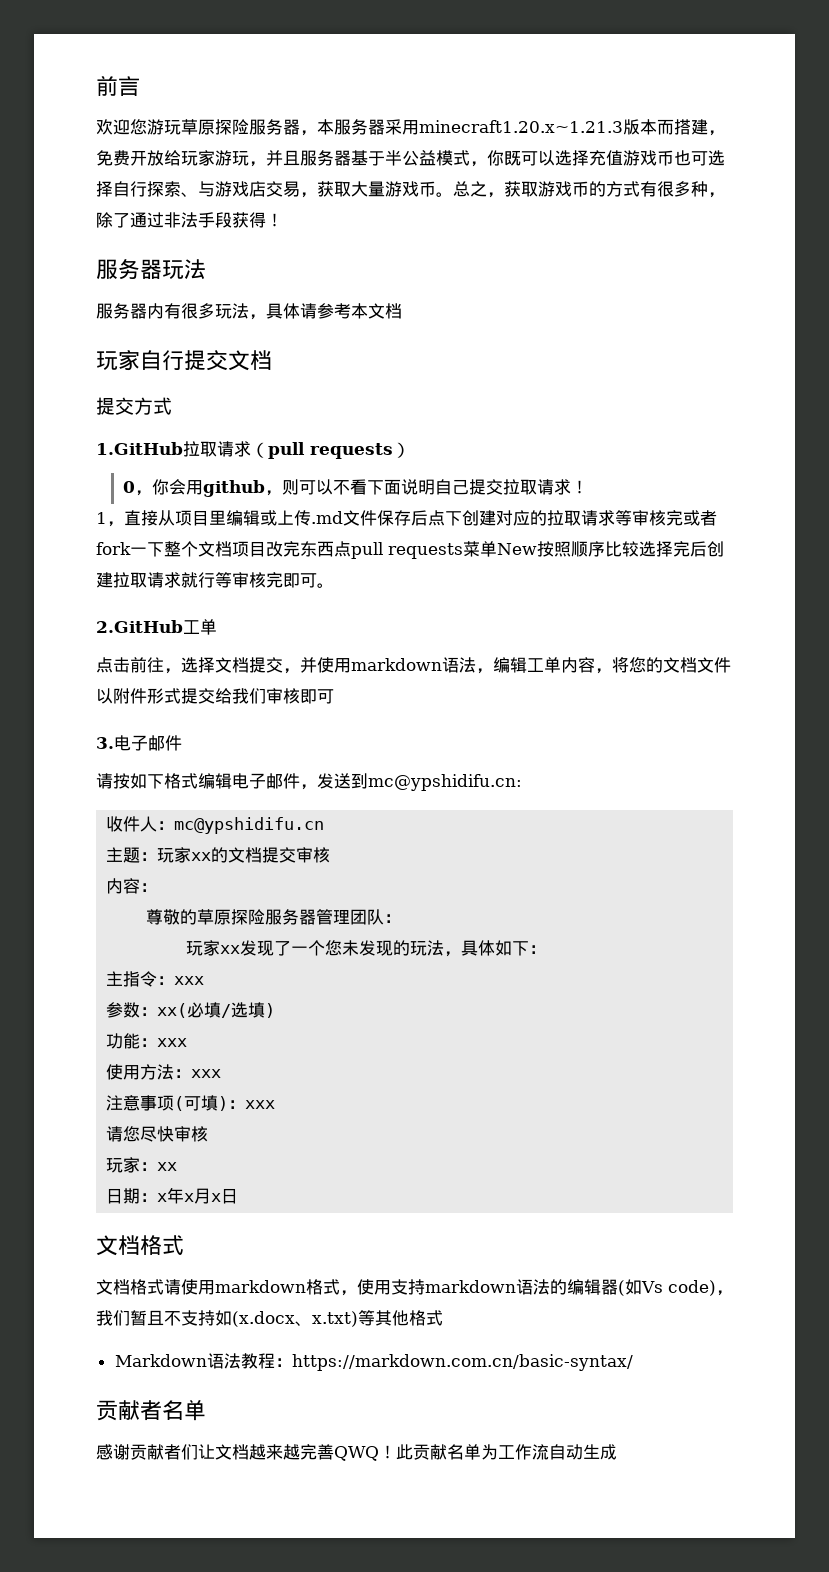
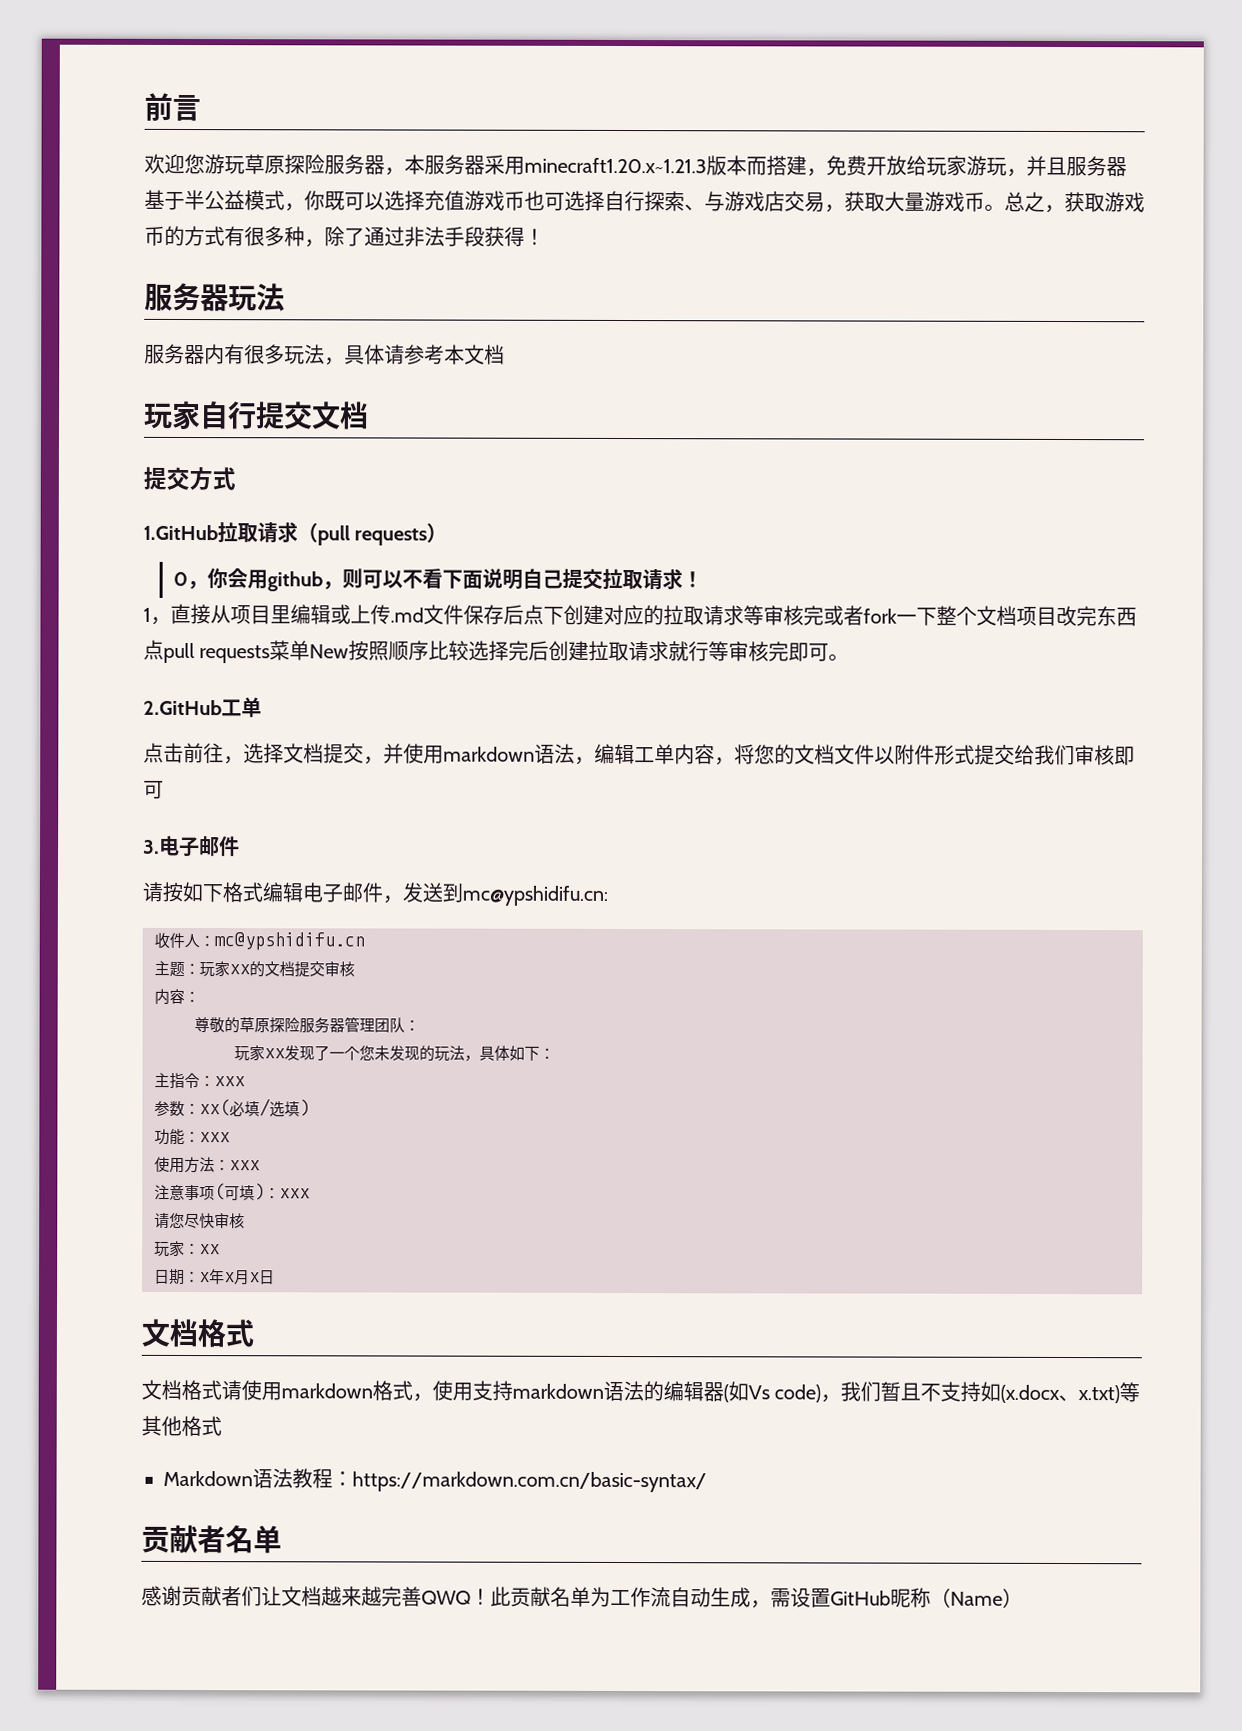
- 此贡献名单为工作流自动生成
+ 此贡献名单为工作流自动生成，需设置GitHub昵称（Name）

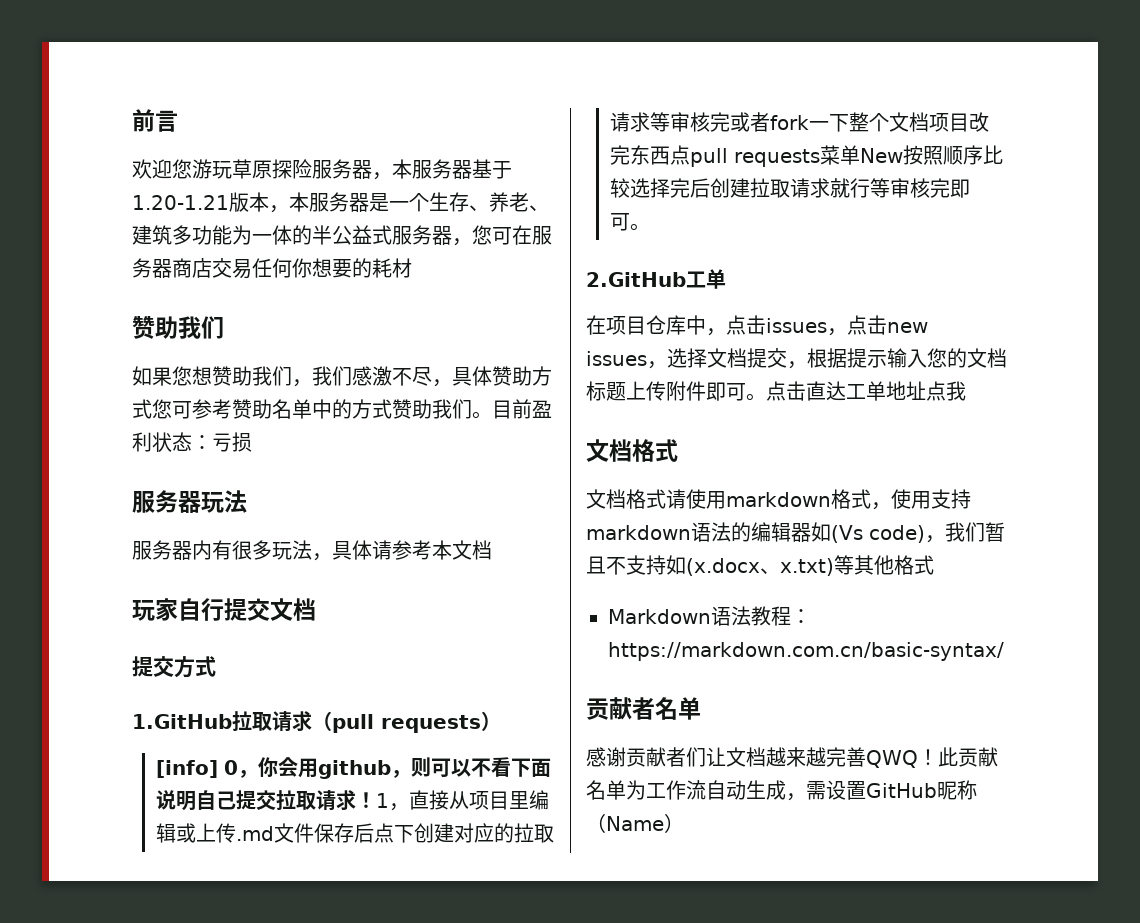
- 欢迎您游玩草原探险服务器，本服务器采用minecraft1.20.x~1.21.3版本而搭建，免费开放给玩家游玩，并且服务器基于半公益模式，你既可以选择充值游戏币也可选择自行探索、与游戏店交易，获取大量游戏币。总之，获取游戏币的方式有很多种，除了通过非法手段获得！
+ 欢迎您游玩草原探险服务器，本服务器基于1.20-1.21版本，本服务器是一个生存、养老、建筑多功能为一体的半公益式服务器，您可在服务器商店交易任何你想要的耗材
+ 赞助我们
+ 如果您想赞助我们，我们感激不尽，具体赞助方式您可参考赞助名单中的方式赞助我们。目前盈利状态：亏损
- 0，你会用github，则可以不看下面说明自己提交拉取请求！
- 1，直接从项目里编辑或上传.md文件保存后点下创建对应的拉取请求等审核完或者fork一下整个文档项目改完东西点pull requests菜单New按照顺序比较选择完后创建拉取请求就行等审核完即可。
+ [info] 0，你会用github，则可以不看下面说明自己提交拉取请求！1，直接从项目里编辑或上传.md文件保存后点下创建对应的拉取请求等审核完或者fork一下整个文档项目改完东西点pull requests菜单New按照顺序比较选择完后创建拉取请求就行等审核完即可。
- 点击前往，选择文档提交，并使用markdown语法，编辑工单内容，将您的文档文件以附件形式提交给我们审核即可
- 3.电子邮件
- 请按如下格式编辑电子邮件，发送到mc@ypshidifu.cn:
- 收件人：mc@ypshidifu.cn
- 主题：玩家xx的文档提交审核
- 内容：
- 尊敬的草原探险服务器管理团队：
- 玩家xx发现了一个您未发现的玩法，具体如下：
- 主指令：xxx
- 参数：xx(必填/选填)
- 功能：xxx
- 使用方法：xxx
- 注意事项(可填)：xxx
- 请您尽快审核
- 玩家：xx
- 日期：x年x月x日
+ 在项目仓库中，点击issues，点击new issues，选择文档提交，根据提示输入您的文档标题上传附件即可。点击直达工单地址点我
- 文档格式请使用markdown格式，使用支持markdown语法的编辑器(如Vs code)，我们暂且不支持如(x.docx、x.txt)等其他格式
+ 文档格式请使用markdown格式，使用支持markdown语法的编辑器如(Vs code)，我们暂且不支持如(x.docx、x.txt)等其他格式

